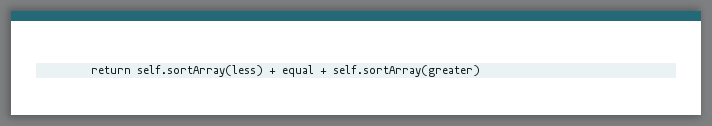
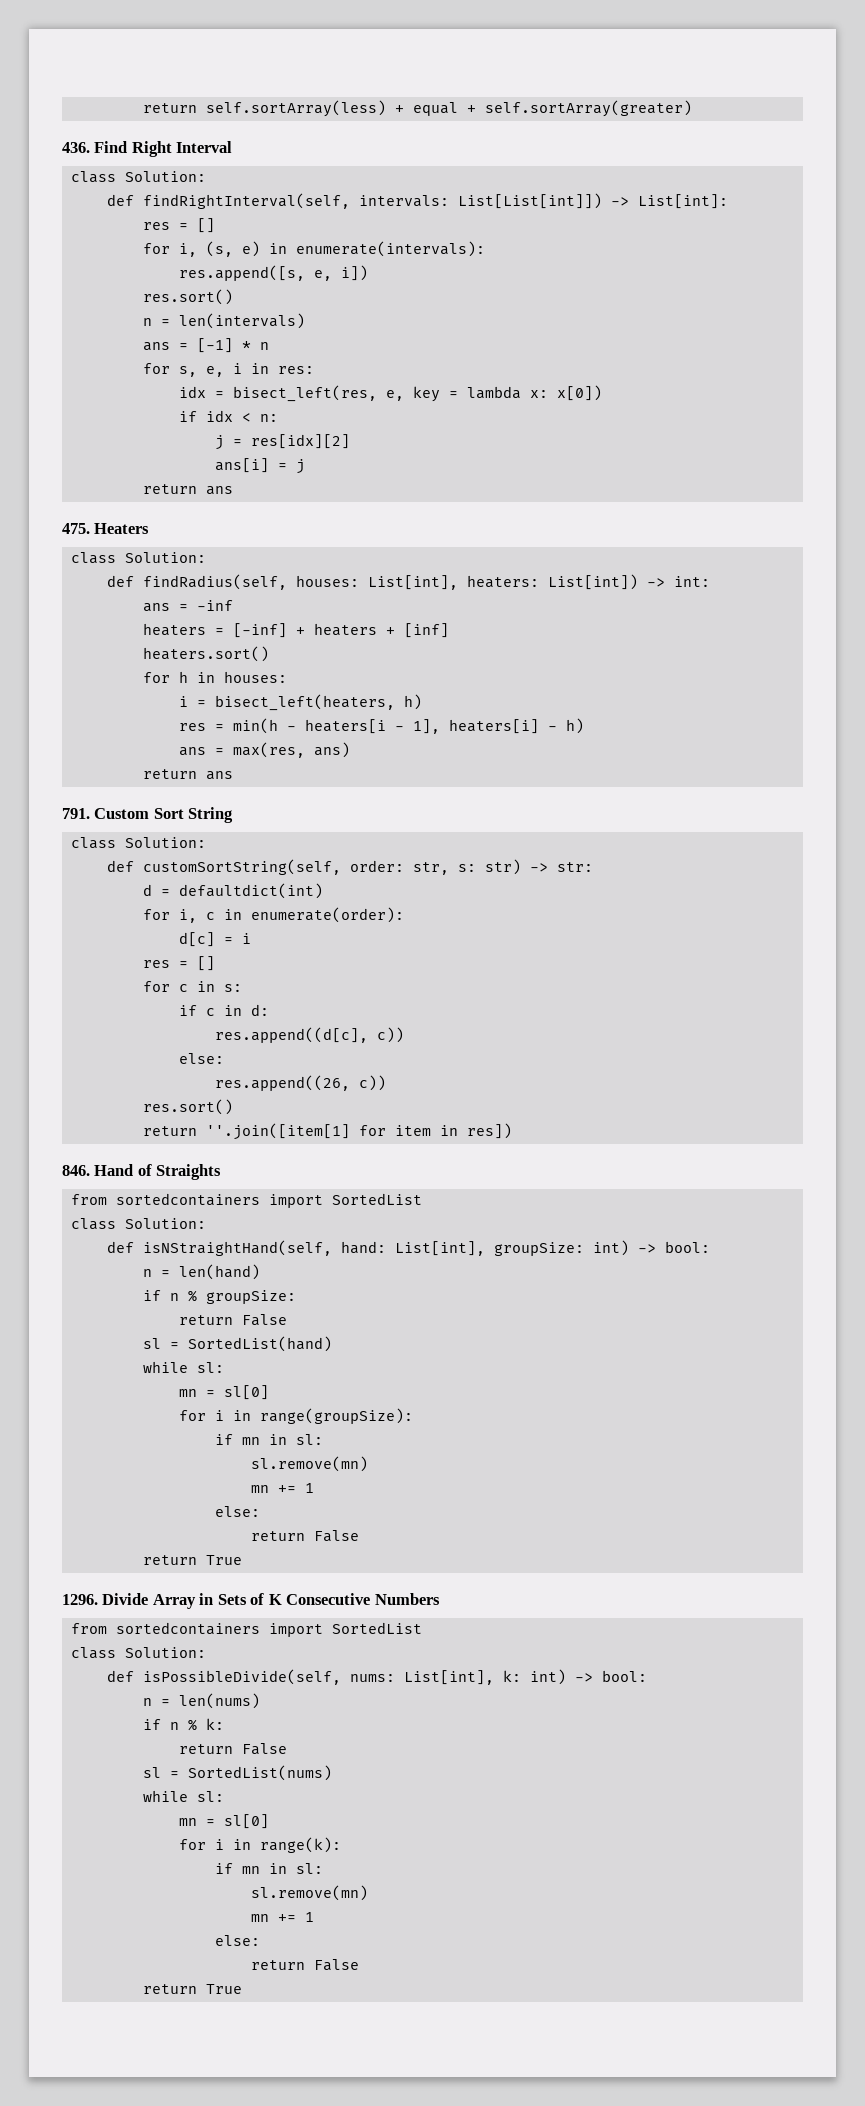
+ 436. Find Right Interval
+ class Solution:
+ def findRightInterval(self, intervals: List[List[int]]) -> List[int]:
+ res = []
+ for i, (s, e) in enumerate(intervals):
+ res.append([s, e, i])
+ res.sort()
+ n = len(intervals)
+ ans = [-1] * n
+ for s, e, i in res:
+ idx = bisect_left(res, e, key = lambda x: x[0])
+ if idx < n:
+ j = res[idx][2]
+ ans[i] = j
+ return ans
+ 475. Heaters
+ class Solution:
+ def findRadius(self, houses: List[int], heaters: List[int]) -> int:
+ ans = -inf
+ heaters = [-inf] + heaters + [inf]
+ heaters.sort()
+ for h in houses:
+ i = bisect_left(heaters, h)
+ res = min(h - heaters[i - 1], heaters[i] - h)
+ ans = max(res, ans)
+ return ans
+ 791. Custom Sort String
+ class Solution:
+ def customSortString(self, order: str, s: str) -> str:
+ d = defaultdict(int)
+ for i, c in enumerate(order):
+ d[c] = i
+ res = []
+ for c in s:
+ if c in d:
+ res.append((d[c], c))
+ else:
+ res.append((26, c))
+ res.sort()
+ return ''.join([item[1] for item in res])
+ 846. Hand of Straights
+ from sortedcontainers import SortedList
+ class Solution:
+ def isNStraightHand(self, hand: List[int], groupSize: int) -> bool:
+ n = len(hand)
+ if n % groupSize:
+ return False
+ sl = SortedList(hand)
+ while sl:
+ mn = sl[0]
+ for i in range(groupSize):
+ if mn in sl:
+ sl.remove(mn)
+ mn += 1
+ else:
+ return False
+ return True
+ 1296. Divide Array in Sets of K Consecutive Numbers
+ from sortedcontainers import SortedList
+ class Solution:
+ def isPossibleDivide(self, nums: List[int], k: int) -> bool:
+ n = len(nums)
+ if n % k:
+ return False
+ sl = SortedList(nums)
+ while sl:
+ mn = sl[0]
+ for i in range(k):
+ if mn in sl:
+ sl.remove(mn)
+ mn += 1
+ else:
+ return False
+ return True

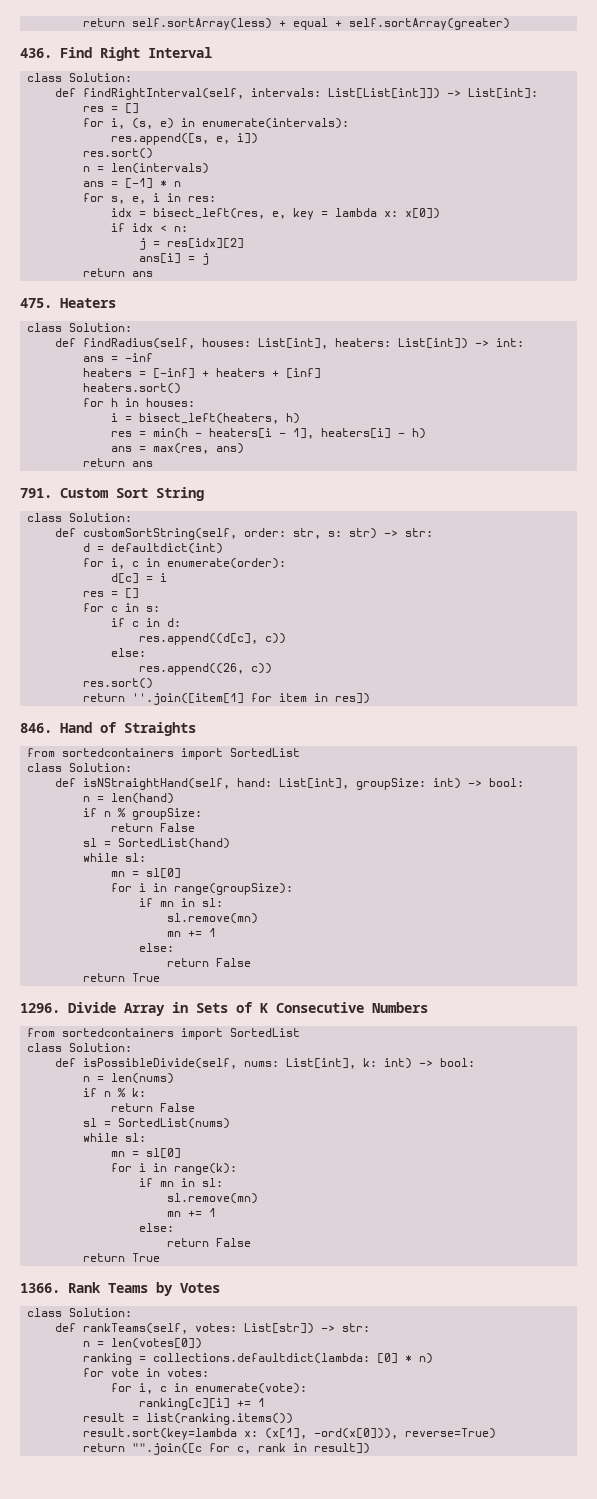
+ 1366. Rank Teams by Votes
+ class Solution:
+ def rankTeams(self, votes: List[str]) -> str:
+ n = len(votes[0])
+ ranking = collections.defaultdict(lambda: [0] * n)
+ for vote in votes:
+ for i, c in enumerate(vote):
+ ranking[c][i] += 1
+ result = list(ranking.items())
+ result.sort(key=lambda x: (x[1], -ord(x[0])), reverse=True)
+ return "".join([c for c, rank in result])

